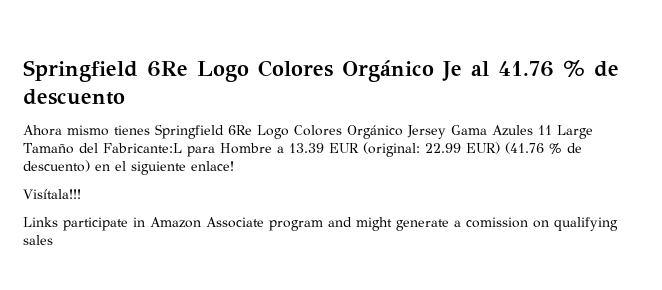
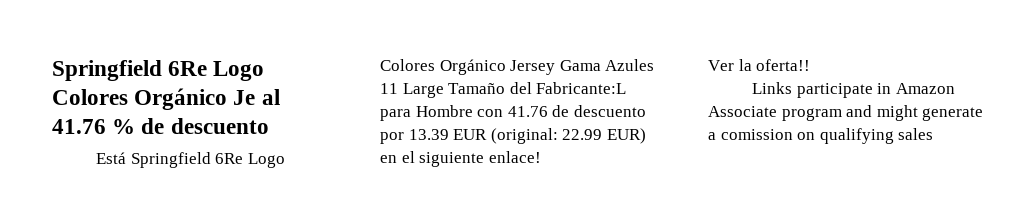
- Ahora mismo tienes Springfield 6Re Logo Colores Orgánico Jersey Gama Azules 11 Large Tamaño del Fabricante:L para Hombre a 13.39 EUR (original: 22.99 EUR) (41.76 % de descuento) en el siguiente enlace!
+ Está Springfield 6Re Logo Colores Orgánico Jersey Gama Azules 11 Large Tamaño del Fabricante:L para Hombre con 41.76 de descuento por 13.39 EUR (original: 22.99 EUR) en el siguiente enlace!
- Visítala!!!
+ Ver la oferta!!

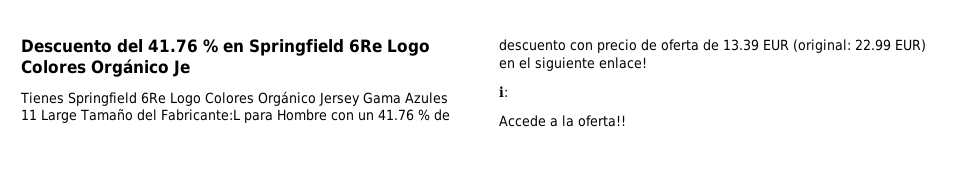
- Springfield 6Re Logo Colores Orgánico Je al 41.76 % de descuento
- Está Springfield 6Re Logo Colores Orgánico Jersey Gama Azules 11 Large Tamaño del Fabricante:L para Hombre con 41.76 de descuento por 13.39 EUR (original: 22.99 EUR) en el siguiente enlace!
+ Descuento del 41.76 % en Springfield 6Re Logo Colores Orgánico Je
+ Tienes Springfield 6Re Logo Colores Orgánico Jersey Gama Azules 11 Large Tamaño del Fabricante:L para Hombre con un 41.76 % de descuento con precio de oferta de 13.39 EUR (original: 22.99 EUR) en el siguiente enlace!
- Ver la oferta!!
+ ℹ:
+ Accede a la oferta!!
- Links participate in Amazon Associate program and might generate a comission on qualifying sales

